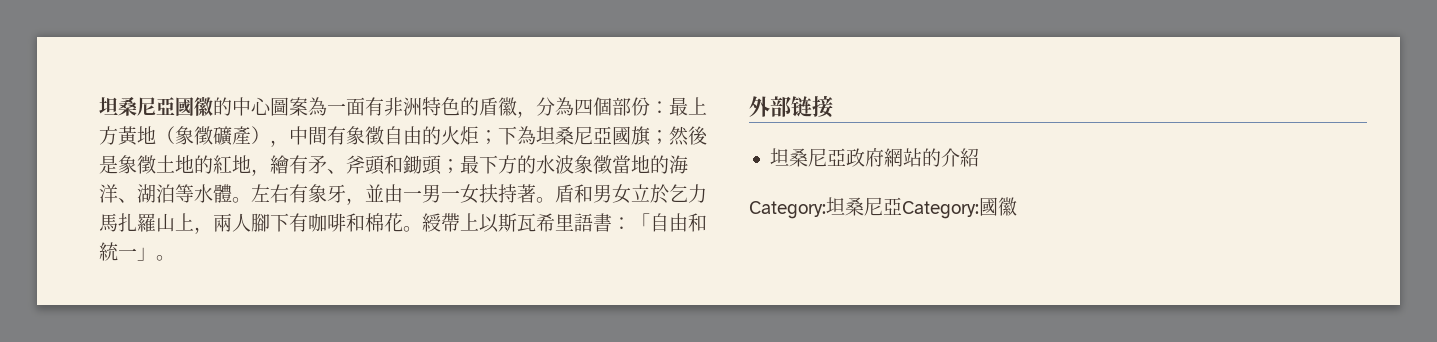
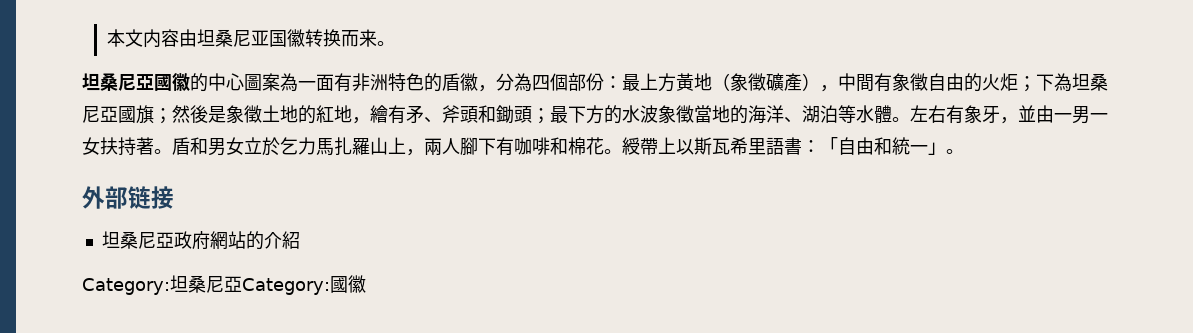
+ 本文内容由坦桑尼亚国徽转换而来。

